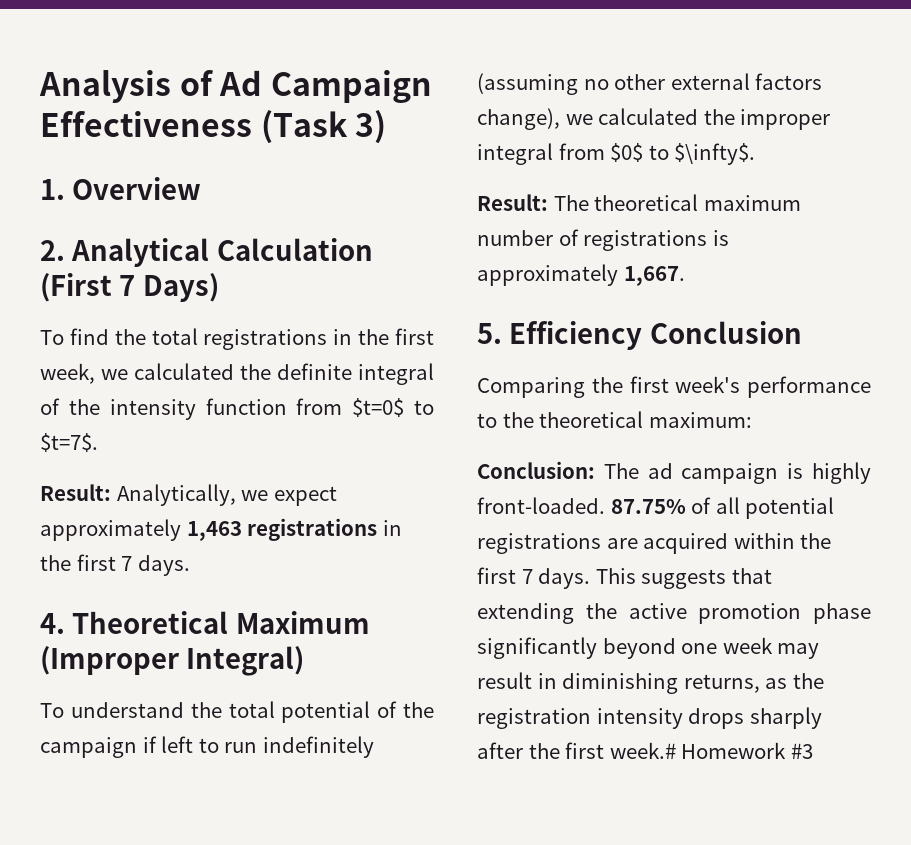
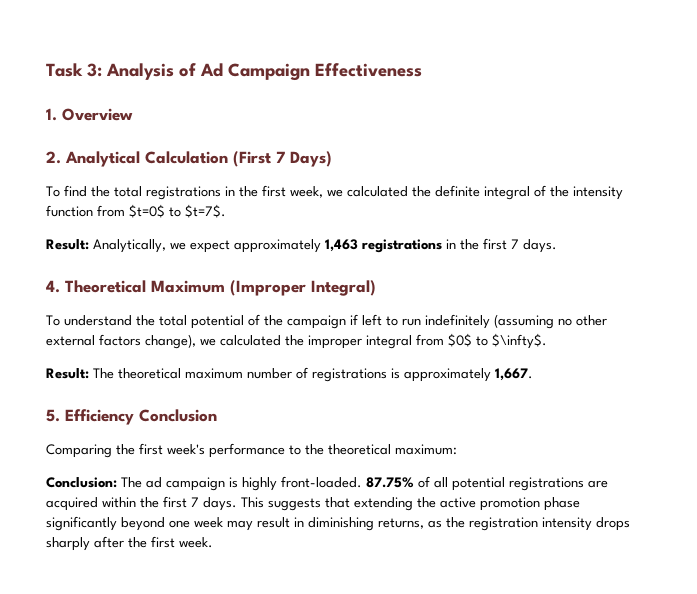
- Analysis of Ad Campaign Effectiveness (Task 3)
+ Task 3: Analysis of Ad Campaign Effectiveness
- This suggests that extending the active promotion phase significantly beyond one week may result in diminishing returns, as the registration intensity drops sharply after the first week.# Homework #3
+ This suggests that extending the active promotion phase significantly beyond one week may result in diminishing returns, as the registration intensity drops sharply after the first week.

